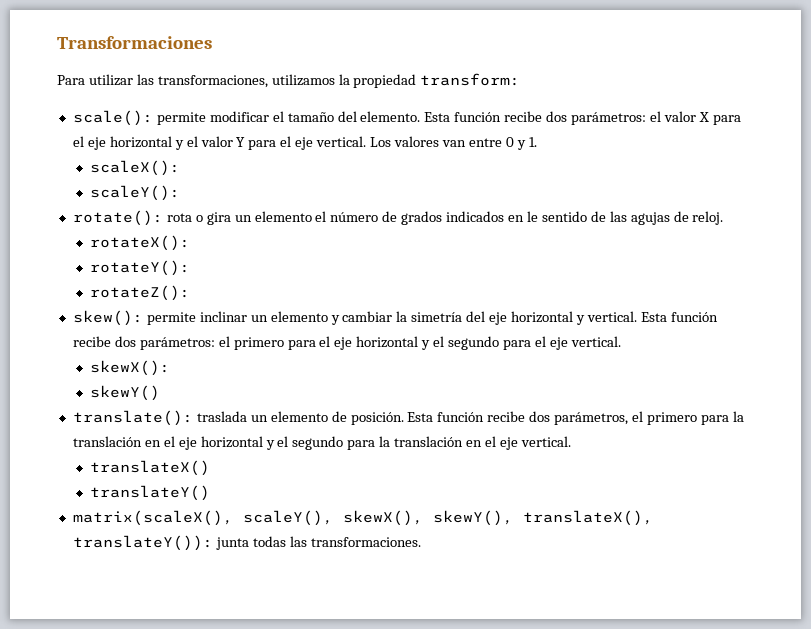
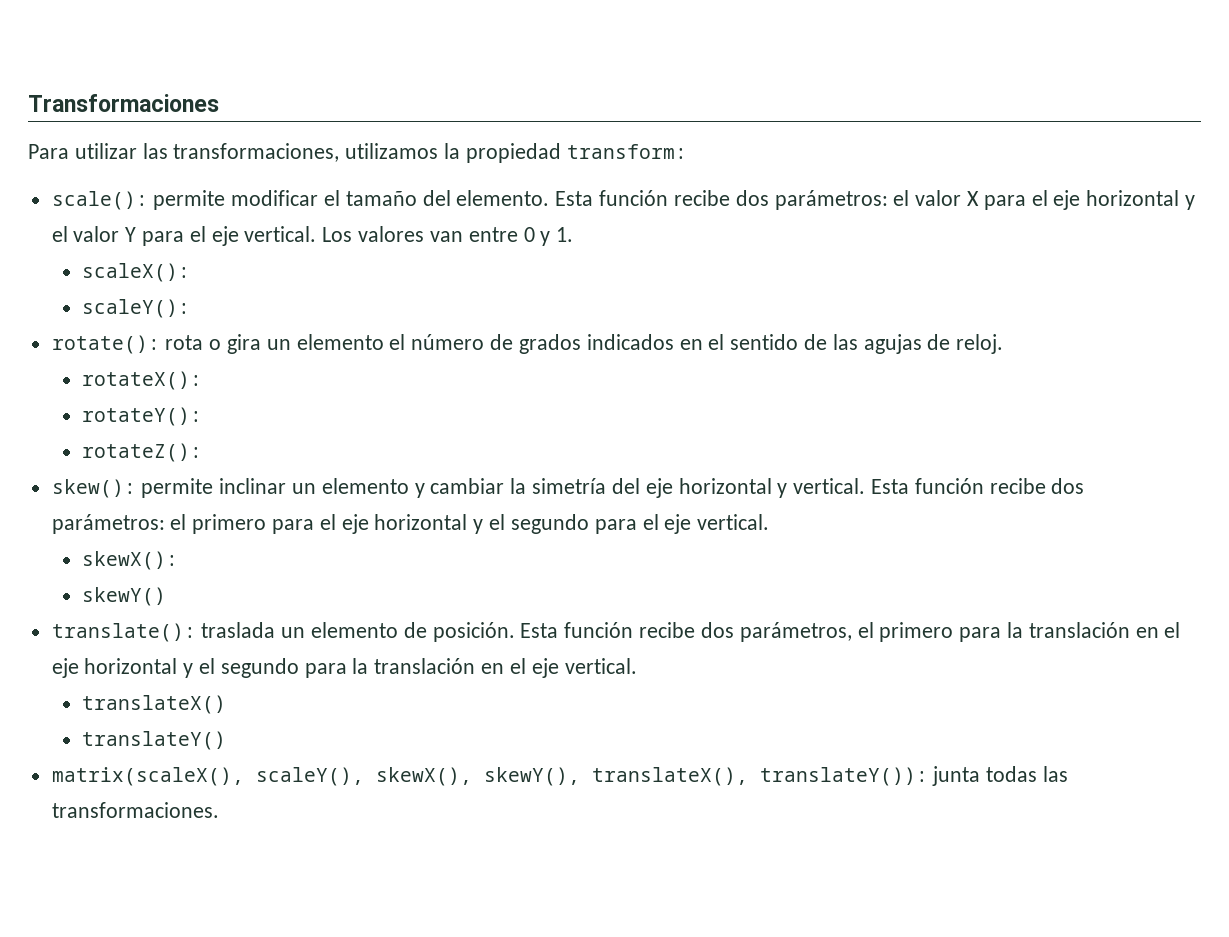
- rotate(): rota o gira un elemento el número de grados indicados en le sentido de las agujas de reloj.
+ rotate(): rota o gira un elemento el número de grados indicados en el sentido de las agujas de reloj.

